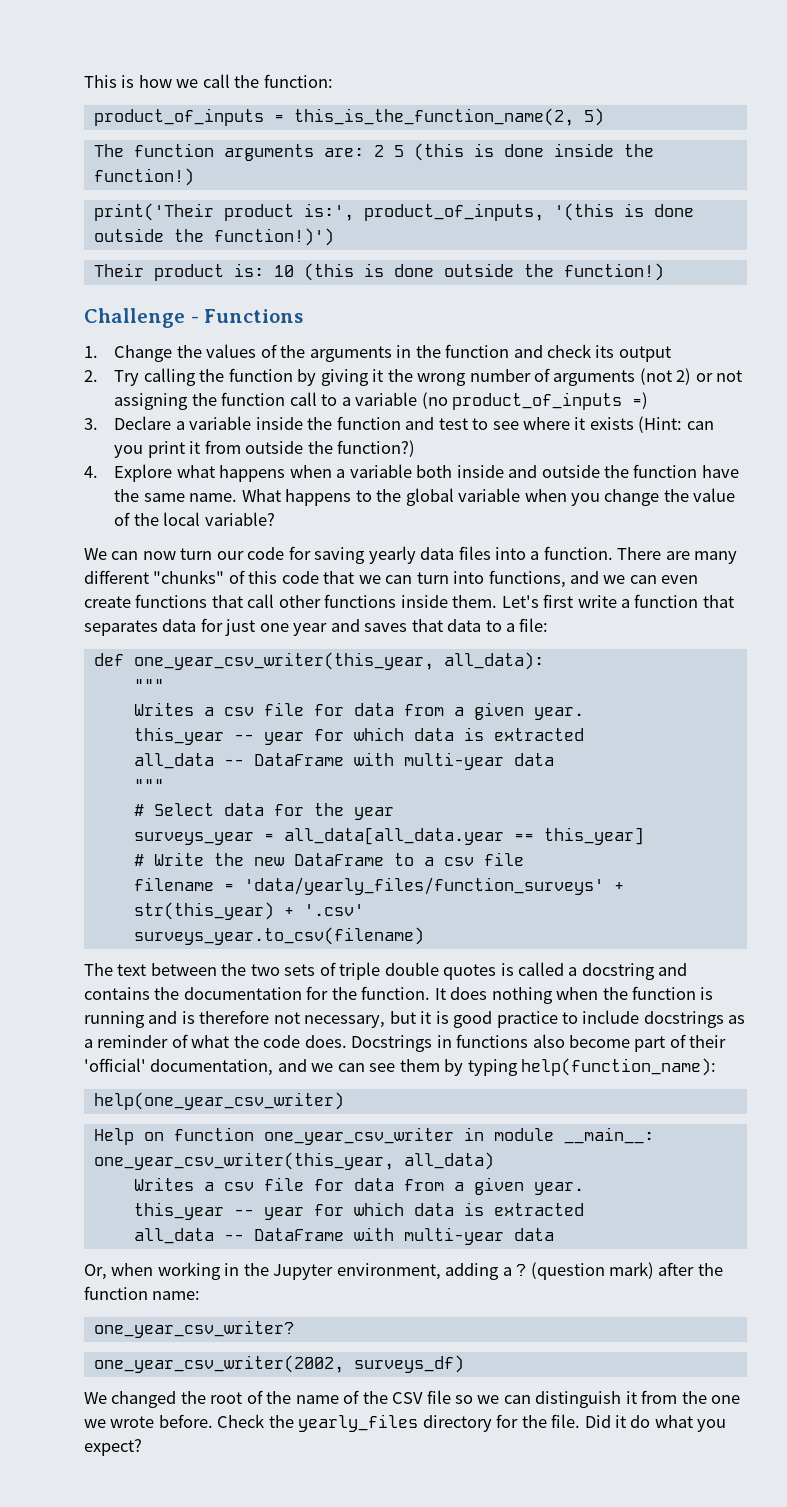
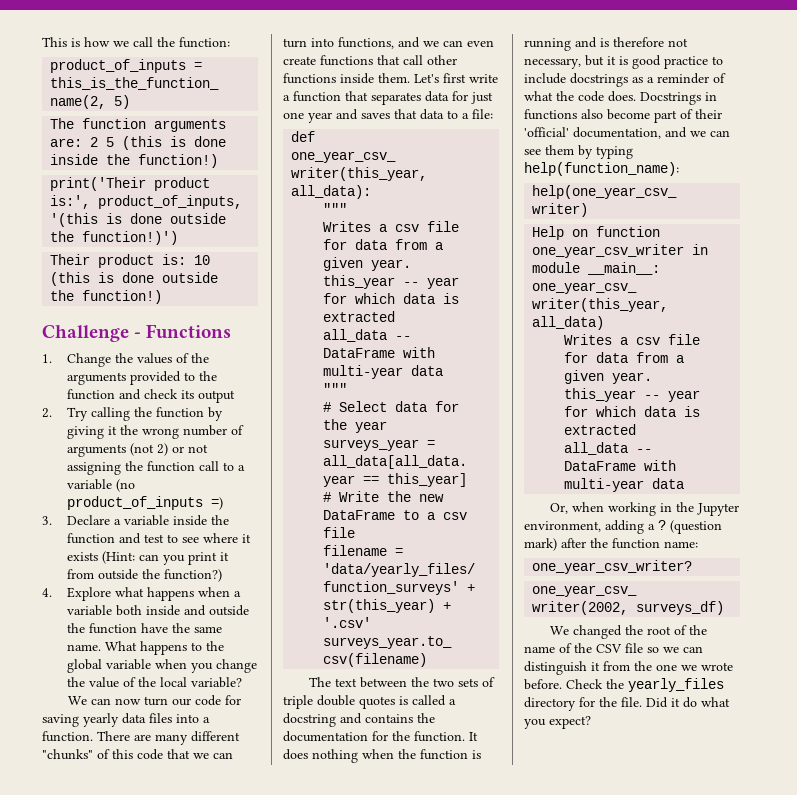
- 1. Change the values of the arguments in the function and check its output
+ 1. Change the values of the arguments provided to the function and check its output

